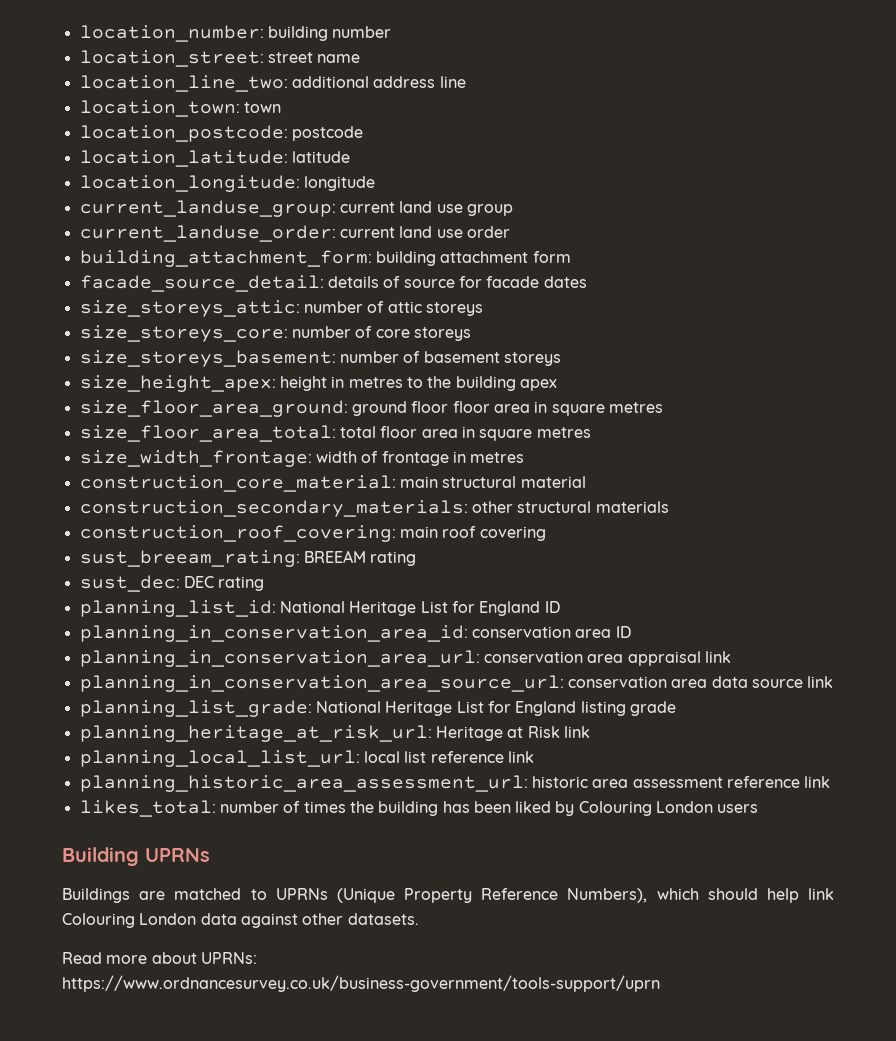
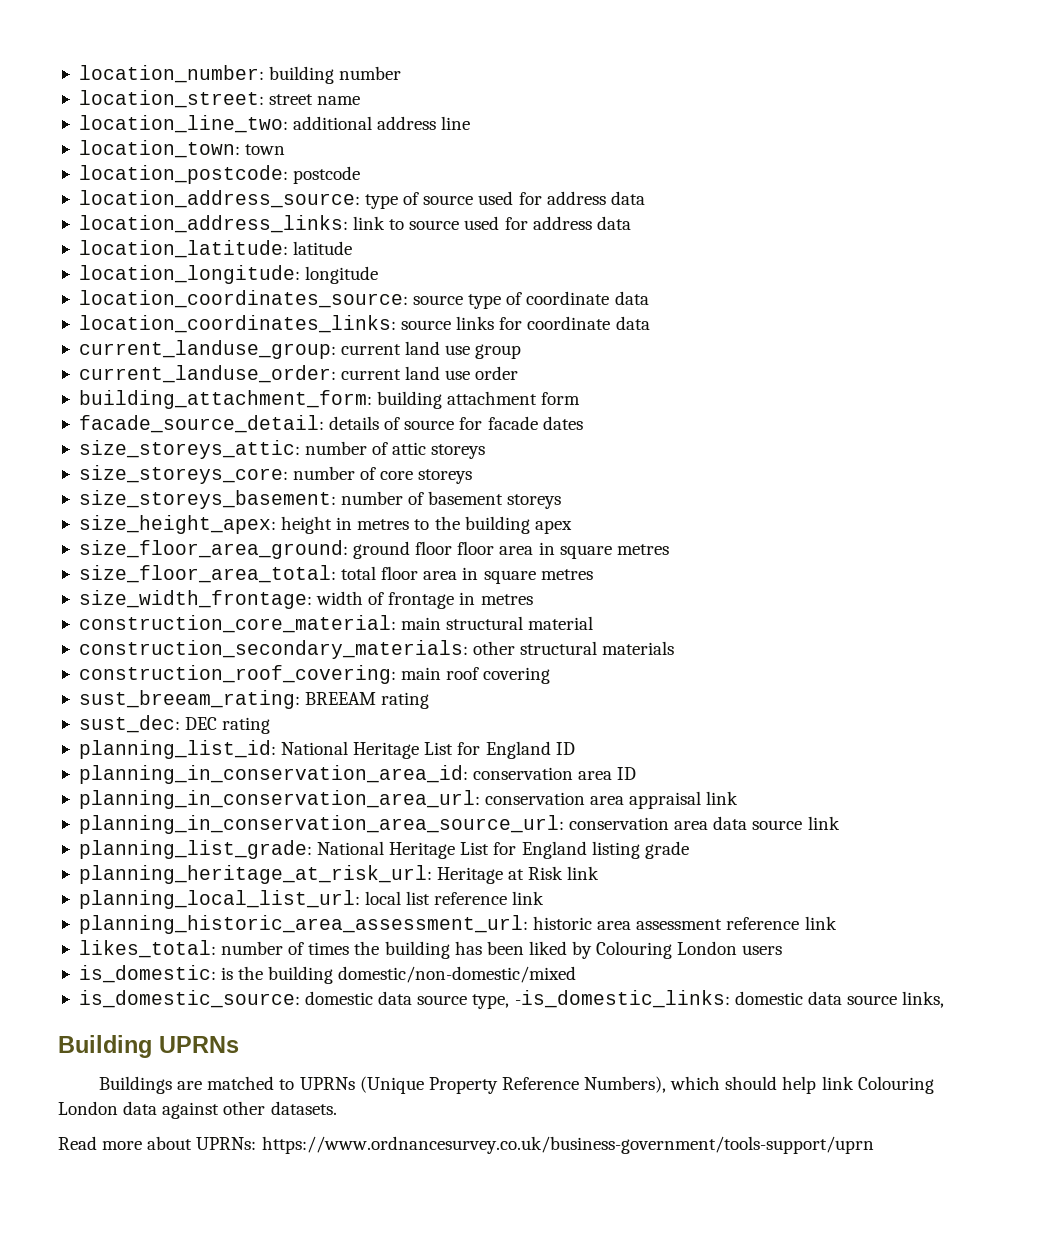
+ location_address_source: type of source used for address data
+ location_address_links: link to source used for address data
  location_latitude: latitude
  location_longitude: longitude
+ location_coordinates_source: source type of coordinate data
+ location_coordinates_links: source links for coordinate data
+ is_domestic: is the building domestic/non-domestic/mixed
+ is_domestic_source: domestic data source type, -is_domestic_links: domestic data source links,

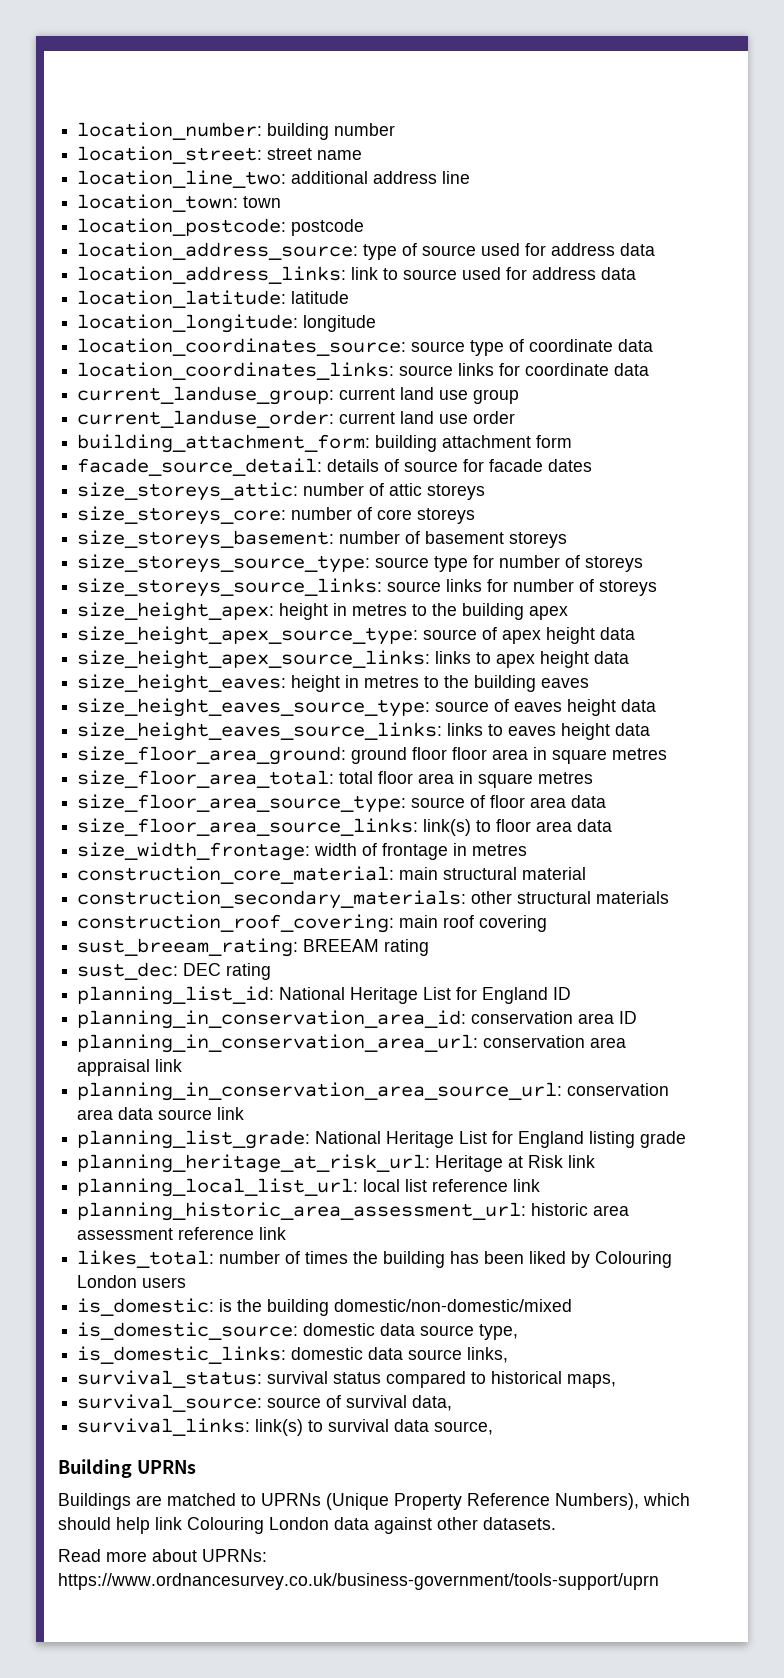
+ size_storeys_source_type: source type for number of storeys
+ size_storeys_source_links: source links for number of storeys
+ size_height_apex_source_type: source of apex height data
+ size_height_apex_source_links: links to apex height data
+ size_height_eaves: height in metres to the building eaves
+ size_height_eaves_source_type: source of eaves height data
+ size_height_eaves_source_links: links to eaves height data
+ size_floor_area_source_type: source of floor area data
+ size_floor_area_source_links: link(s) to floor area data
- is_domestic_source: domestic data source type, -is_domestic_links: domestic data source links,
+ is_domestic_source: domestic data source type,
+ is_domestic_links: domestic data source links,
+ survival_status: survival status compared to historical maps,
+ survival_source: source of survival data,
+ survival_links: link(s) to survival data source,

